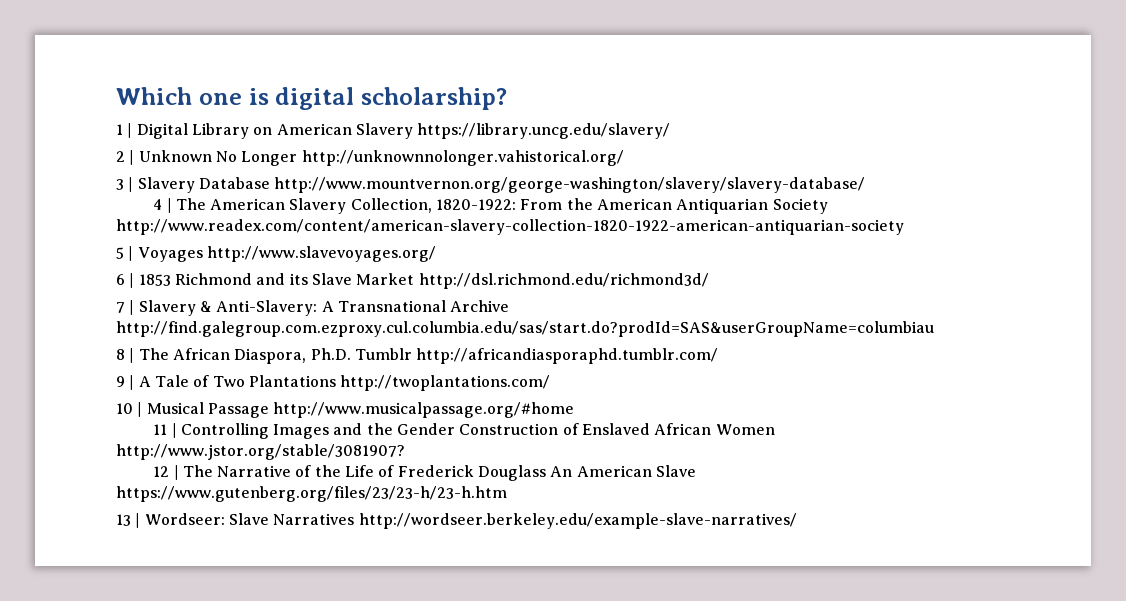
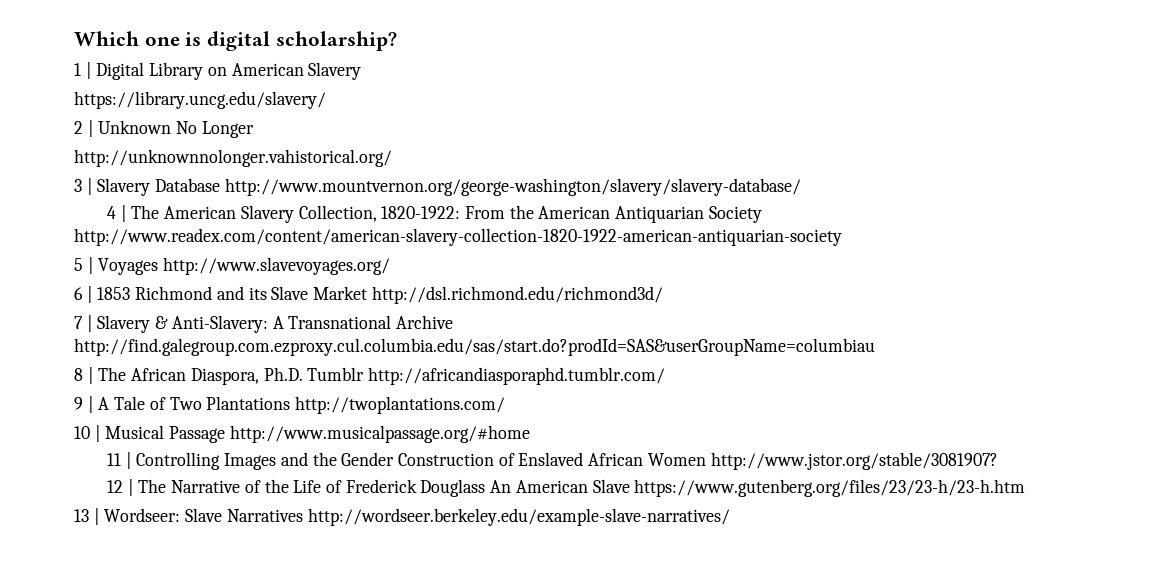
- 1 | Digital Library on American Slavery https://library.uncg.edu/slavery/
+ 1 | Digital Library on American Slavery
+ https://library.uncg.edu/slavery/
- 2 | Unknown No Longer http://unknownnolonger.vahistorical.org/
+ 2 | Unknown No Longer
+ http://unknownnolonger.vahistorical.org/

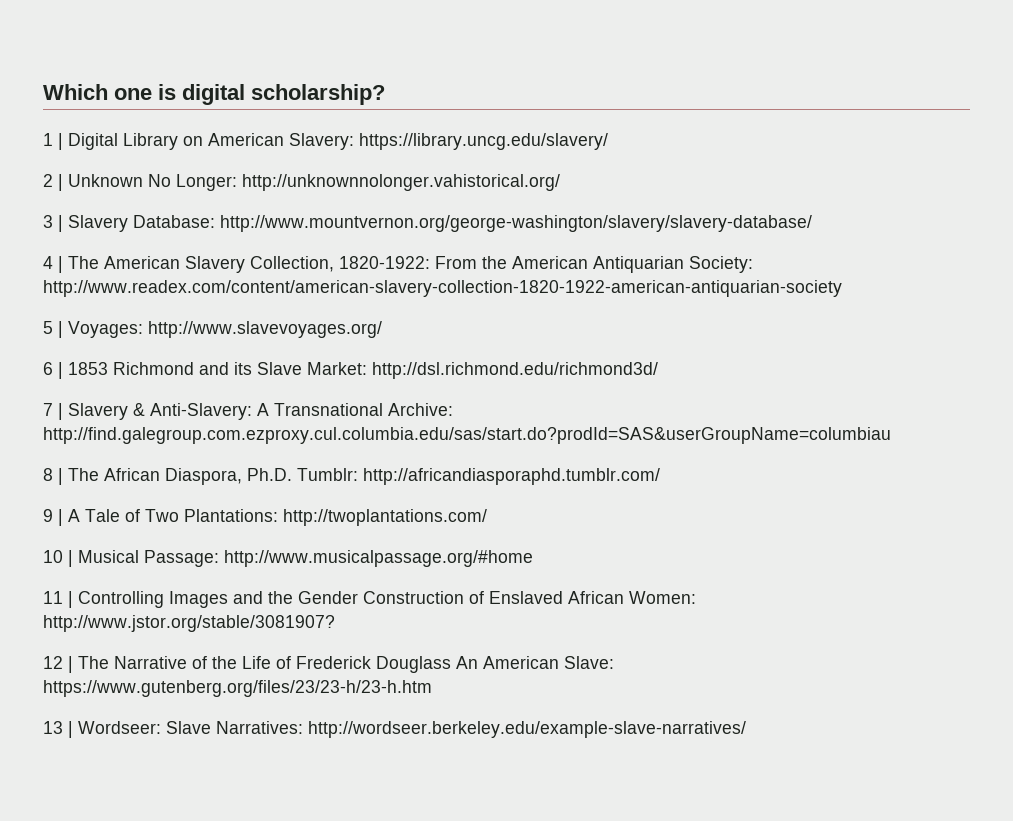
- 1 | Digital Library on American Slavery
- https://library.uncg.edu/slavery/
+ 1 | Digital Library on American Slavery: https://library.uncg.edu/slavery/
- 2 | Unknown No Longer
- http://unknownnolonger.vahistorical.org/
+ 2 | Unknown No Longer: http://unknownnolonger.vahistorical.org/
- 3 | Slavery Database http://www.mountvernon.org/george-washington/slavery/slavery-database/
+ 3 | Slavery Database: http://www.mountvernon.org/george-washington/slavery/slavery-database/
- 4 | The American Slavery Collection, 1820-1922: From the American Antiquarian Society http://www.readex.com/content/american-slavery-collection-1820-1922-american-antiquarian-society
+ 4 | The American Slavery Collection, 1820-1922: From the American Antiquarian Society: http://www.readex.com/content/american-slavery-collection-1820-1922-american-antiquarian-society
- 5 | Voyages http://www.slavevoyages.org/
+ 5 | Voyages: http://www.slavevoyages.org/
- 6 | 1853 Richmond and its Slave Market http://dsl.richmond.edu/richmond3d/
+ 6 | 1853 Richmond and its Slave Market: http://dsl.richmond.edu/richmond3d/
- 7 | Slavery & Anti-Slavery: A Transnational Archive http://find.galegroup.com.ezproxy.cul.columbia.edu/sas/start.do?prodId=SAS&userGroupName=columbiau
+ 7 | Slavery & Anti-Slavery: A Transnational Archive: http://find.galegroup.com.ezproxy.cul.columbia.edu/sas/start.do?prodId=SAS&userGroupName=columbiau
- 8 | The African Diaspora, Ph.D. Tumblr http://africandiasporaphd.tumblr.com/
+ 8 | The African Diaspora, Ph.D. Tumblr: http://africandiasporaphd.tumblr.com/
- 9 | A Tale of Two Plantations http://twoplantations.com/
+ 9 | A Tale of Two Plantations: http://twoplantations.com/
- 10 | Musical Passage http://www.musicalpassage.org/#home
+ 10 | Musical Passage: http://www.musicalpassage.org/#home
- 11 | Controlling Images and the Gender Construction of Enslaved African Women http://www.jstor.org/stable/3081907?
+ 11 | Controlling Images and the Gender Construction of Enslaved African Women: http://www.jstor.org/stable/3081907?
- 12 | The Narrative of the Life of Frederick Douglass An American Slave https://www.gutenberg.org/files/23/23-h/23-h.htm
+ 12 | The Narrative of the Life of Frederick Douglass An American Slave: https://www.gutenberg.org/files/23/23-h/23-h.htm
- 13 | Wordseer: Slave Narratives http://wordseer.berkeley.edu/example-slave-narratives/
+ 13 | Wordseer: Slave Narratives: http://wordseer.berkeley.edu/example-slave-narratives/

